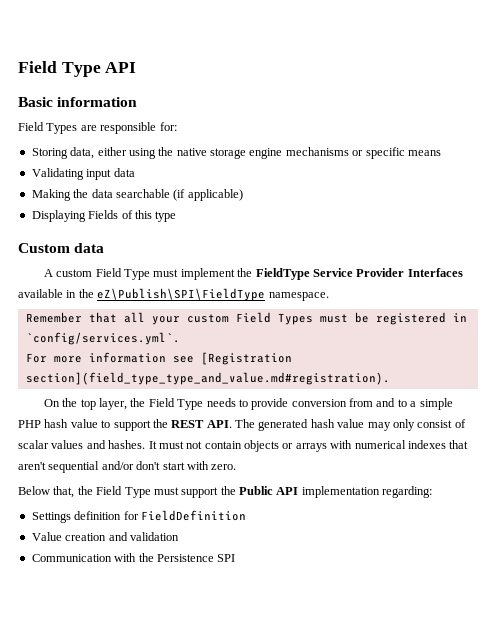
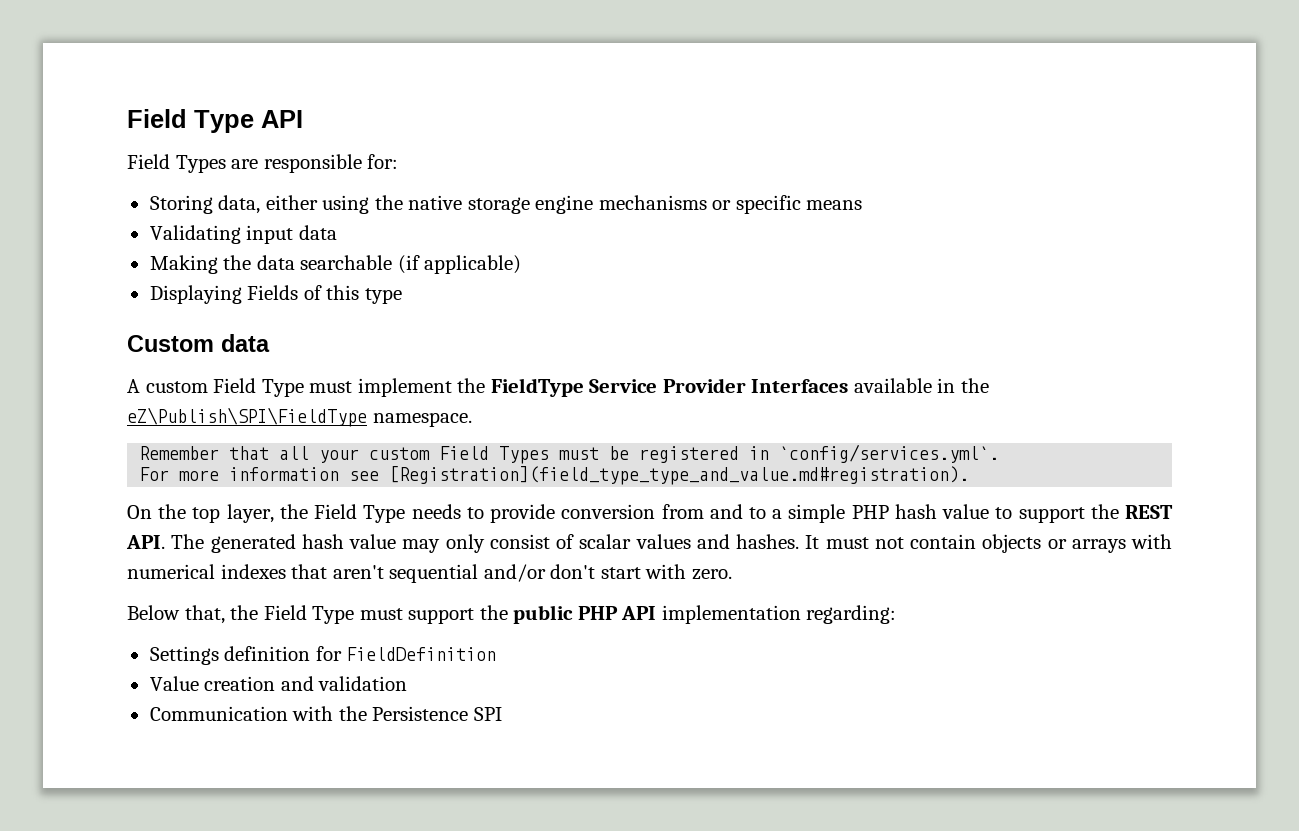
- Basic information
- For more information see [Registration section](field_type_type_and_value.md#registration).
+ For more information see [Registration](field_type_type_and_value.md#registration).
- Below that, the Field Type must support the Public API implementation regarding:
+ Below that, the Field Type must support the public PHP API implementation regarding:

